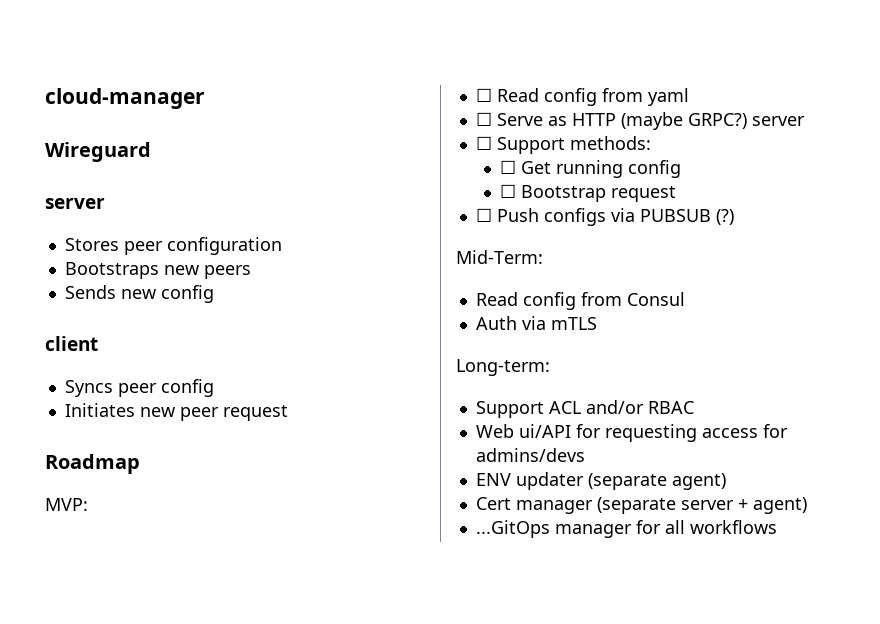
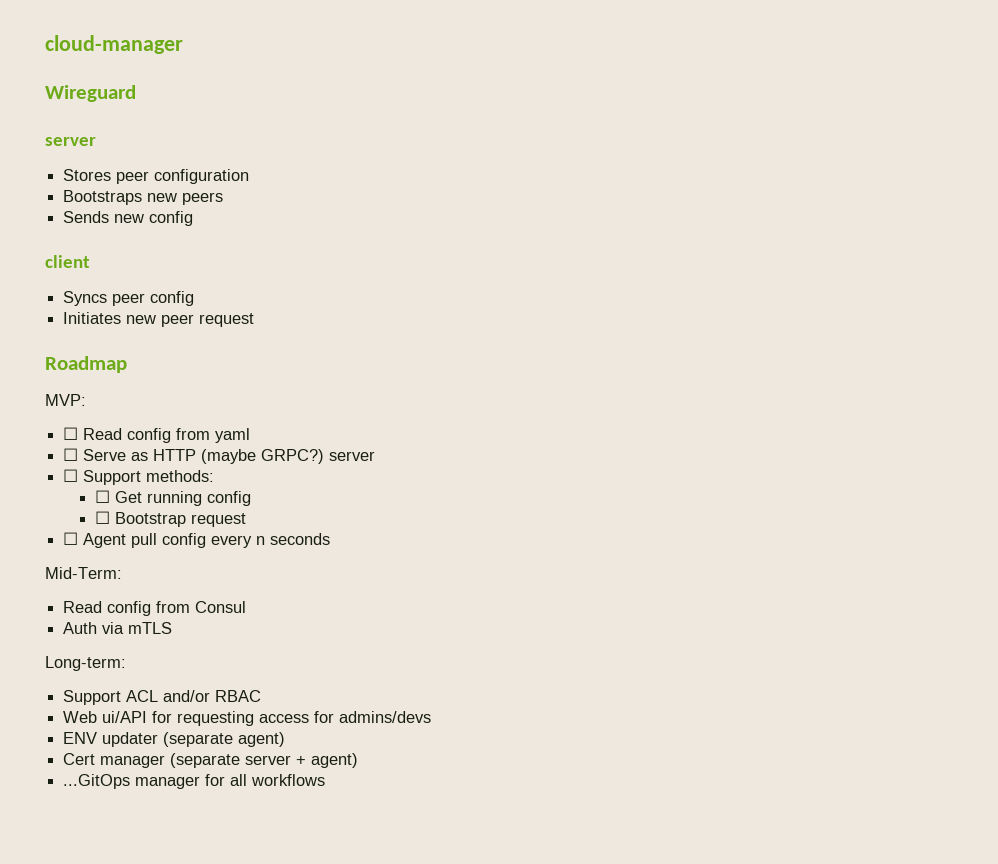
- ☐ Push configs via PUBSUB (?)
+ ☐ Agent pull config every n seconds

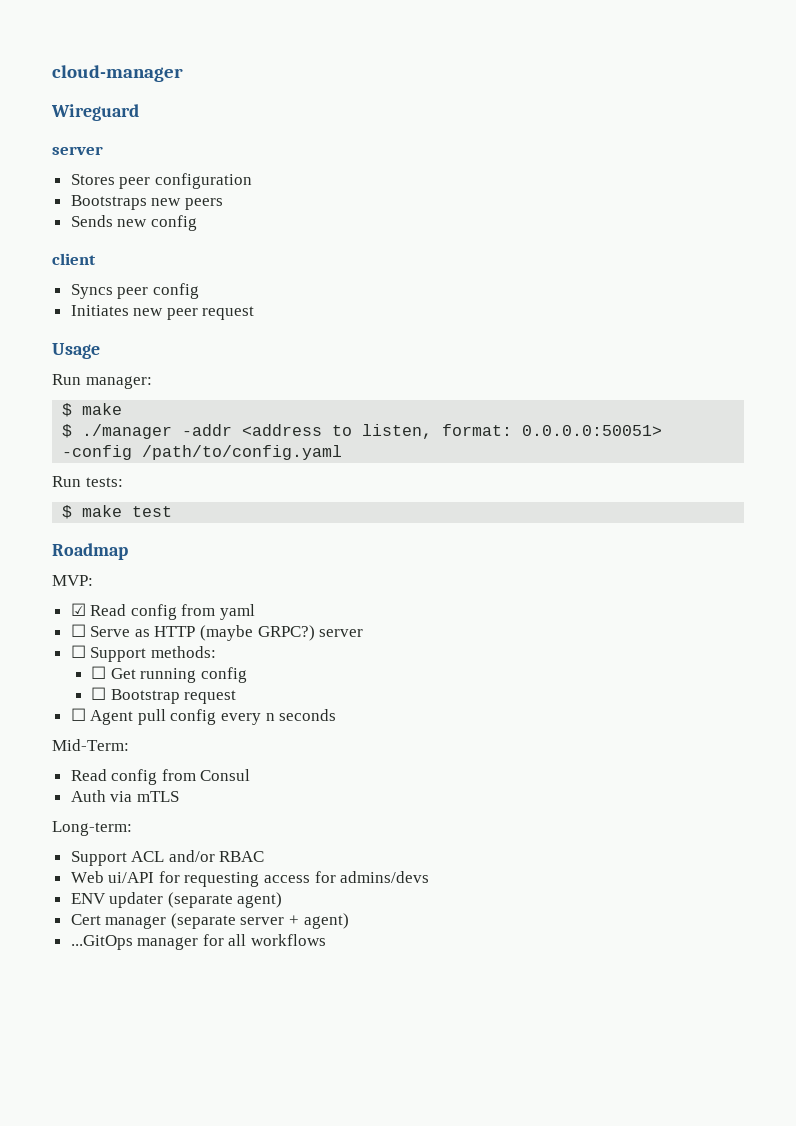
+ Usage
+ Run manager:
+ $ make
+ $ ./manager -addr <address to listen, format: 0.0.0.0:50051> -config /path/to/config.yaml
+ Run tests:
+ $ make test
- ☐ Read config from yaml
+ ☑ Read config from yaml

